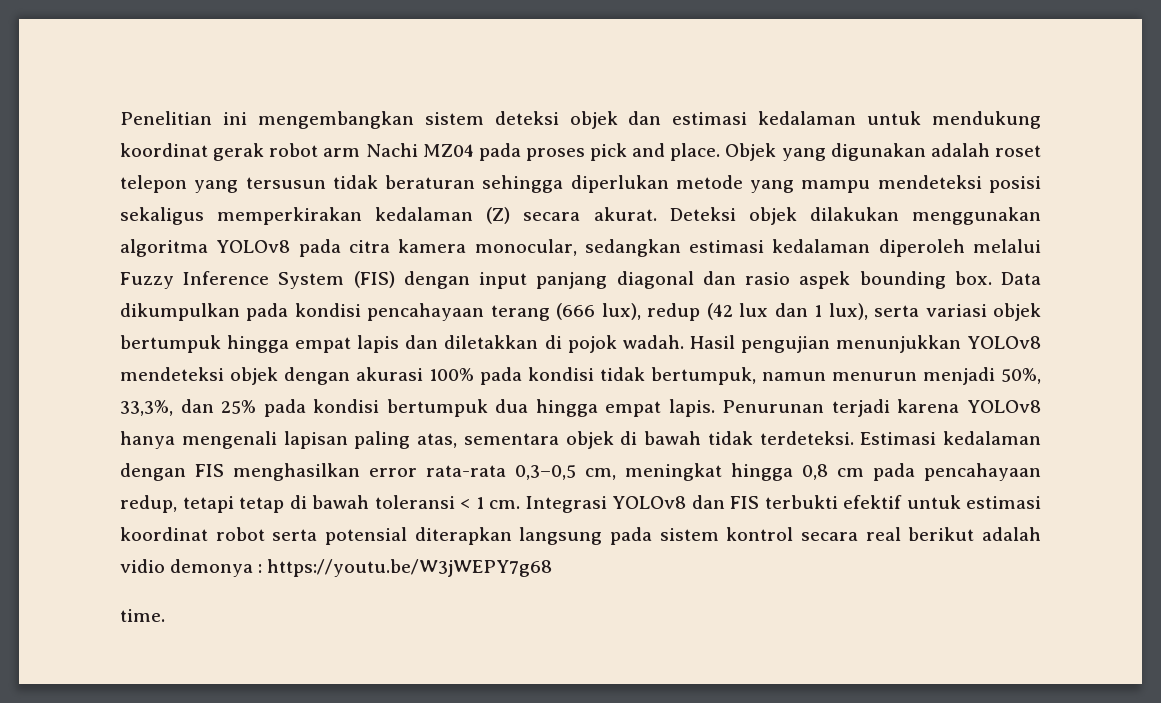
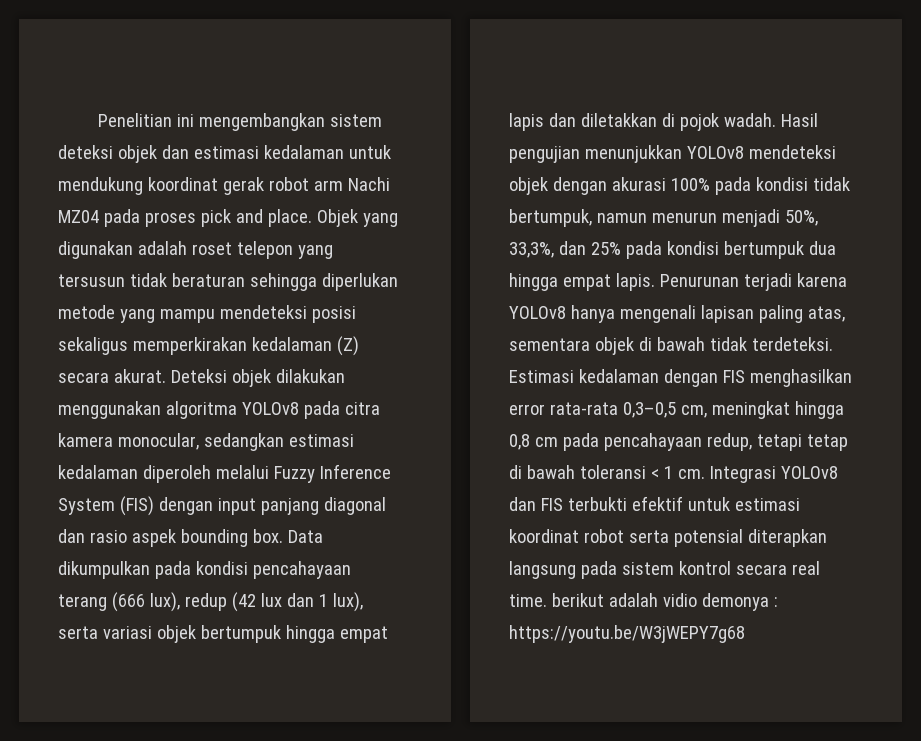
- Integrasi YOLOv8 dan FIS terbukti efektif untuk estimasi koordinat robot serta potensial diterapkan langsung pada sistem kontrol secara real berikut adalah vidio demonya : https://youtu.be/W3jWEPY7g68
+ Integrasi YOLOv8 dan FIS terbukti efektif untuk estimasi koordinat robot serta potensial diterapkan langsung pada sistem kontrol secara real time. berikut adalah vidio demonya : https://youtu.be/W3jWEPY7g68
- time.

